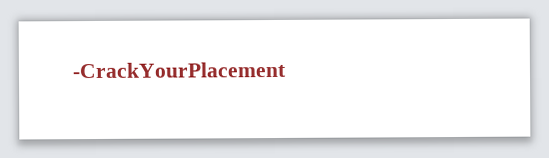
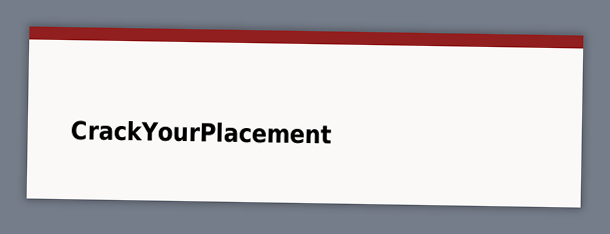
- -CrackYourPlacement
+ CrackYourPlacement

